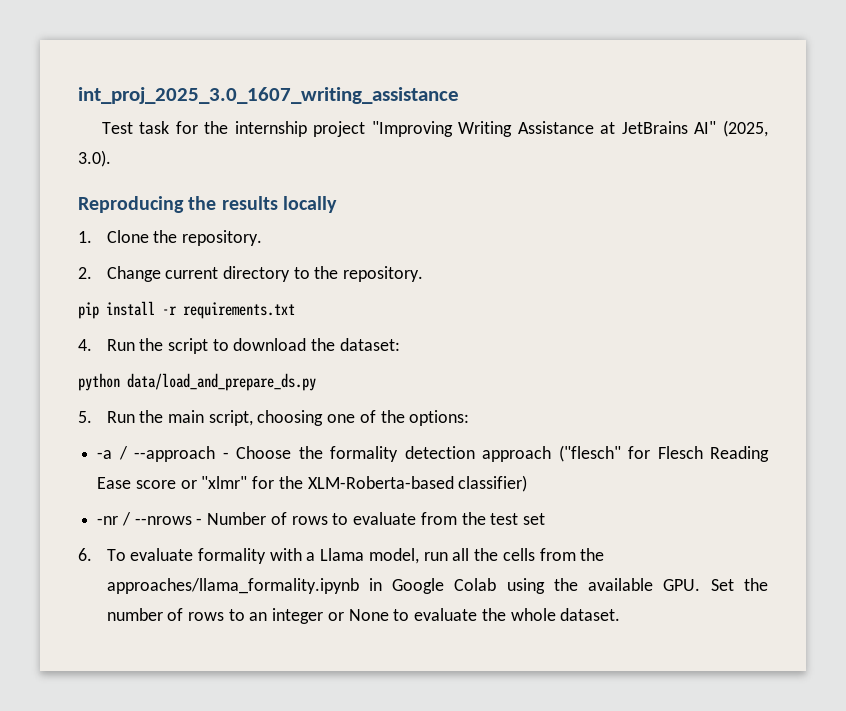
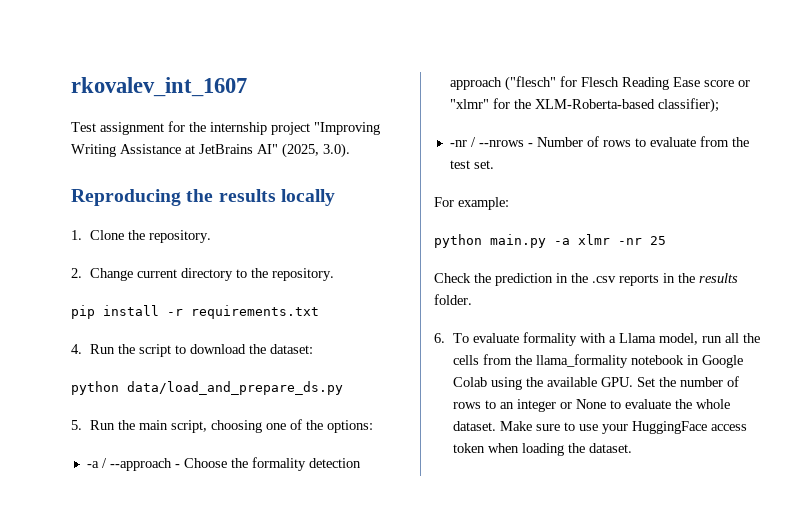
- int_proj_2025_3.0_1607_writing_assistance
+ rkovalev_int_1607
- Test task for the internship project "Improving Writing Assistance at JetBrains AI" (2025, 3.0).
+ Test assignment for the internship project "Improving Writing Assistance at JetBrains AI" (2025, 3.0).
- -a / --approach - Choose the formality detection approach ("flesch" for Flesch Reading Ease score or "xlmr" for the XLM-Roberta-based classifier)
+ -a / --approach - Choose the formality detection approach ("flesch" for Flesch Reading Ease score or "xlmr" for the XLM-Roberta-based classifier);
- -nr / --nrows - Number of rows to evaluate from the test set
+ -nr / --nrows - Number of rows to evaluate from the test set.
+ For example:
+ python main.py -a xlmr -nr 25
+ Check the prediction in the .csv reports in the results folder.
- 6. To evaluate formality with a Llama model, run all the cells from the approaches/llama_formality.ipynb in Google Colab using the available GPU. Set the number of rows to an integer or None to evaluate the whole dataset.
+ 6. To evaluate formality with a Llama model, run all the cells from the llama_formality notebook in Google Colab using the available GPU. Set the number of rows to an integer or None to evaluate the whole dataset.
+ Make sure to use your HuggingFace access token when loading the dataset.

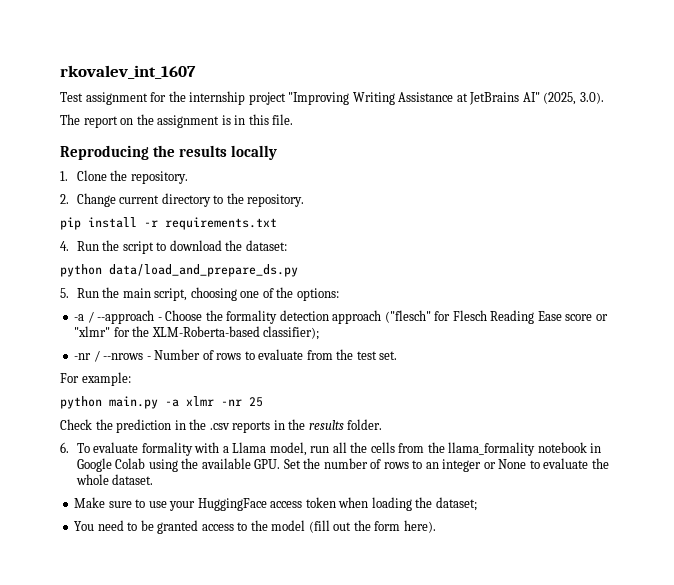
+ The report on the assignment is in this file.
- 6. To evaluate formality with a Llama model, run all the cells from the llama_formality notebook in Google Colab using the available GPU. Set the number of rows to an integer or None to evaluate the whole dataset. Make sure to use your HuggingFace access token when loading the dataset.
+ 6. To evaluate formality with a Llama model, run all the cells from the llama_formality notebook in Google Colab using the available GPU. Set the number of rows to an integer or None to evaluate the whole dataset.
+ Make sure to use your HuggingFace access token when loading the dataset;
+ You need to be granted access to the model (fill out the form here).

